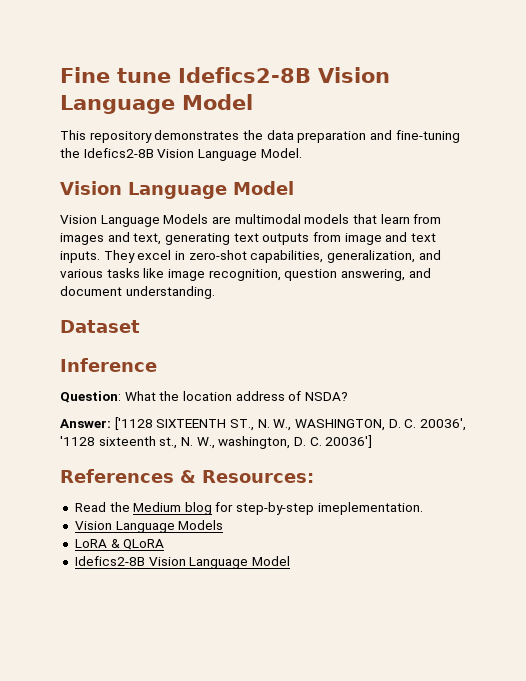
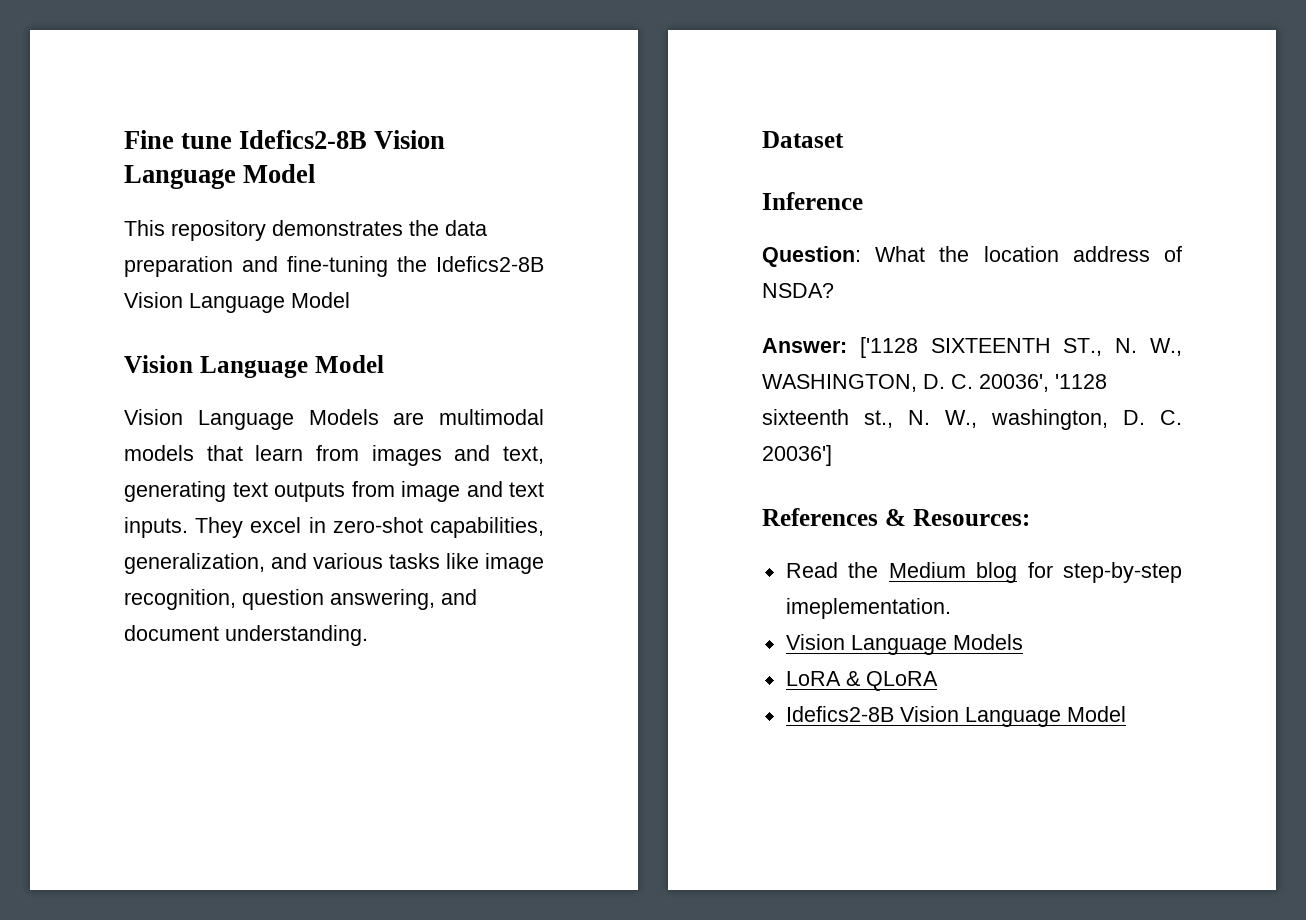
- This repository demonstrates the data preparation and fine-tuning the Idefics2-8B Vision Language Model.
+ This repository demonstrates the data preparation and fine-tuning the Idefics2-8B Vision Language Model

